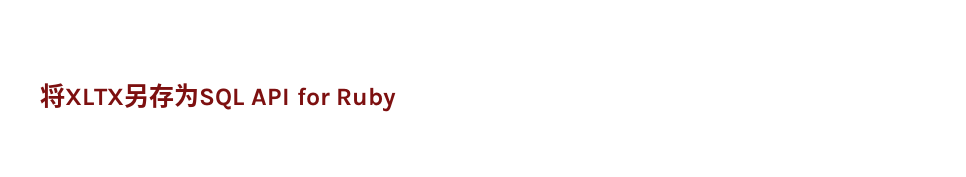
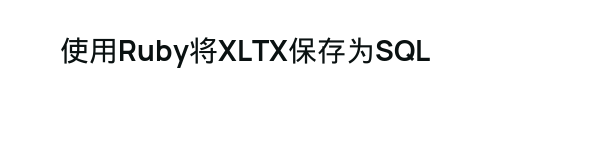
- 将XLTX另存为SQL API for Ruby
+ 使用Ruby将XLTX保存为SQL

